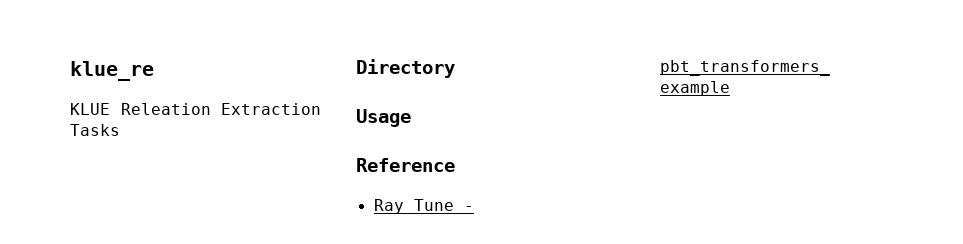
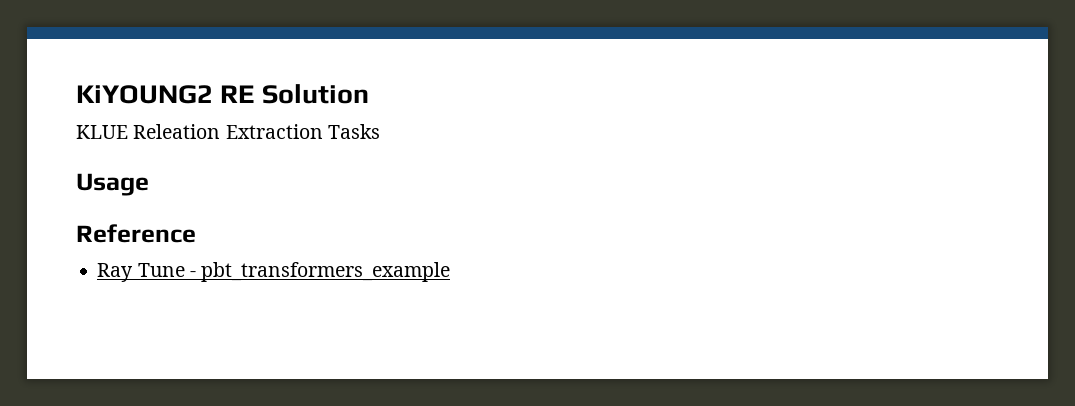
- klue_re
+ KiYOUNG2 RE Solution
- Directory

